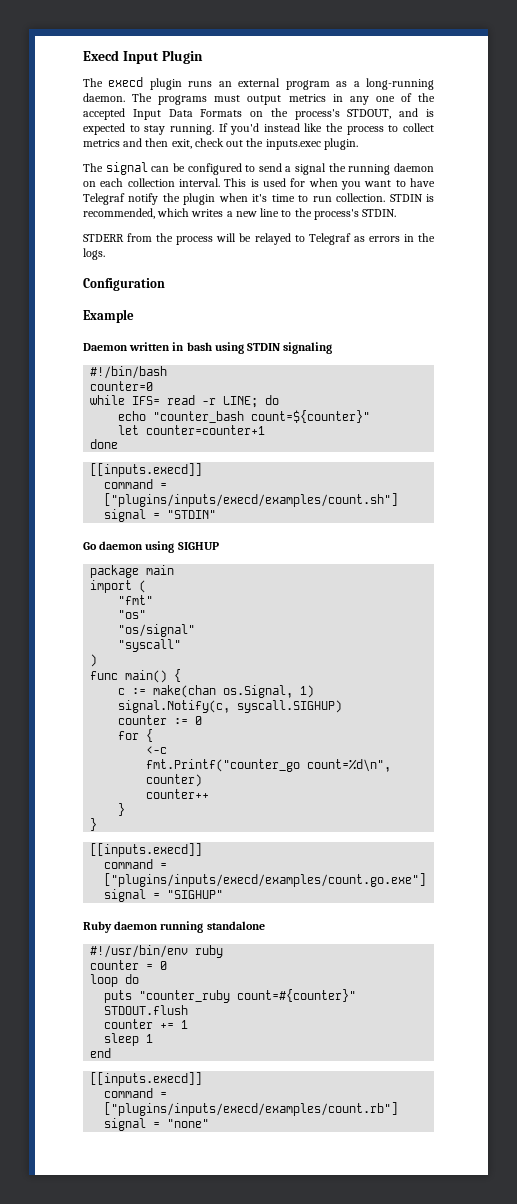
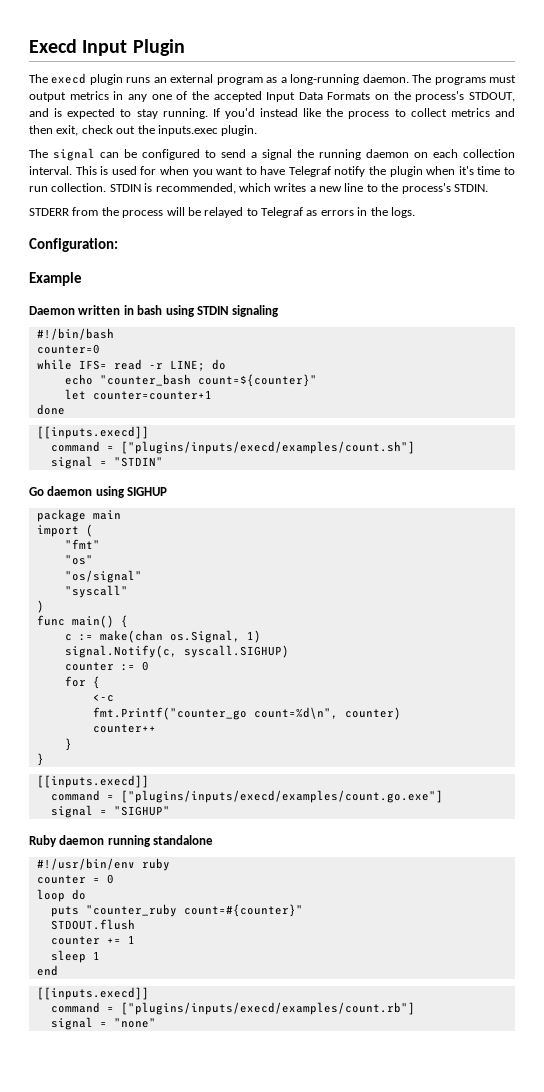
- Configuration
+ Configuration:

